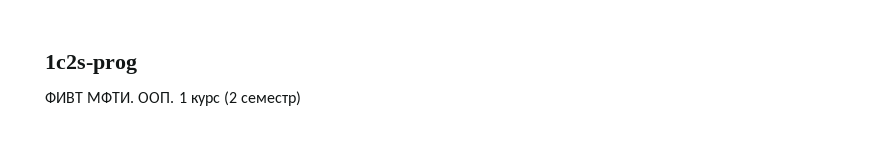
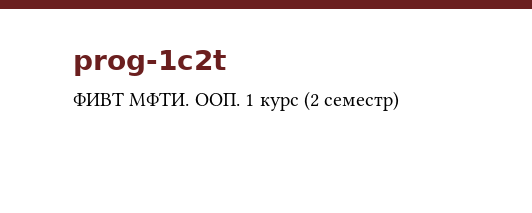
- 1c2s-prog
+ prog-1c2t

